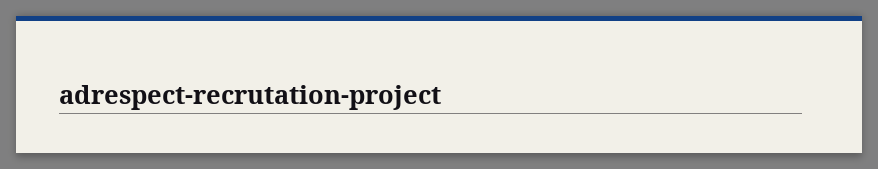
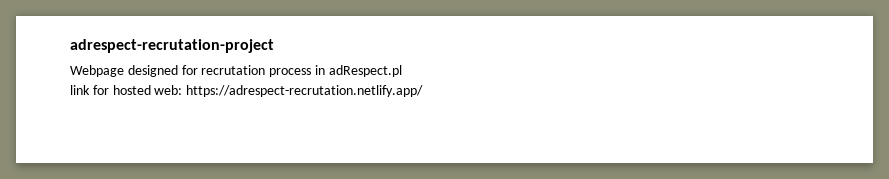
+ Webpage designed for recrutation process in adRespect.pl
+ link for hosted web: https://adrespect-recrutation.netlify.app/

